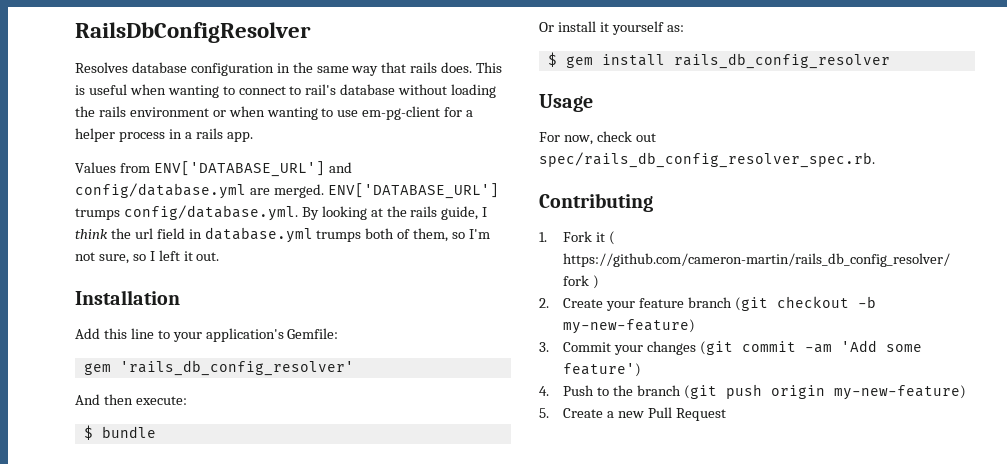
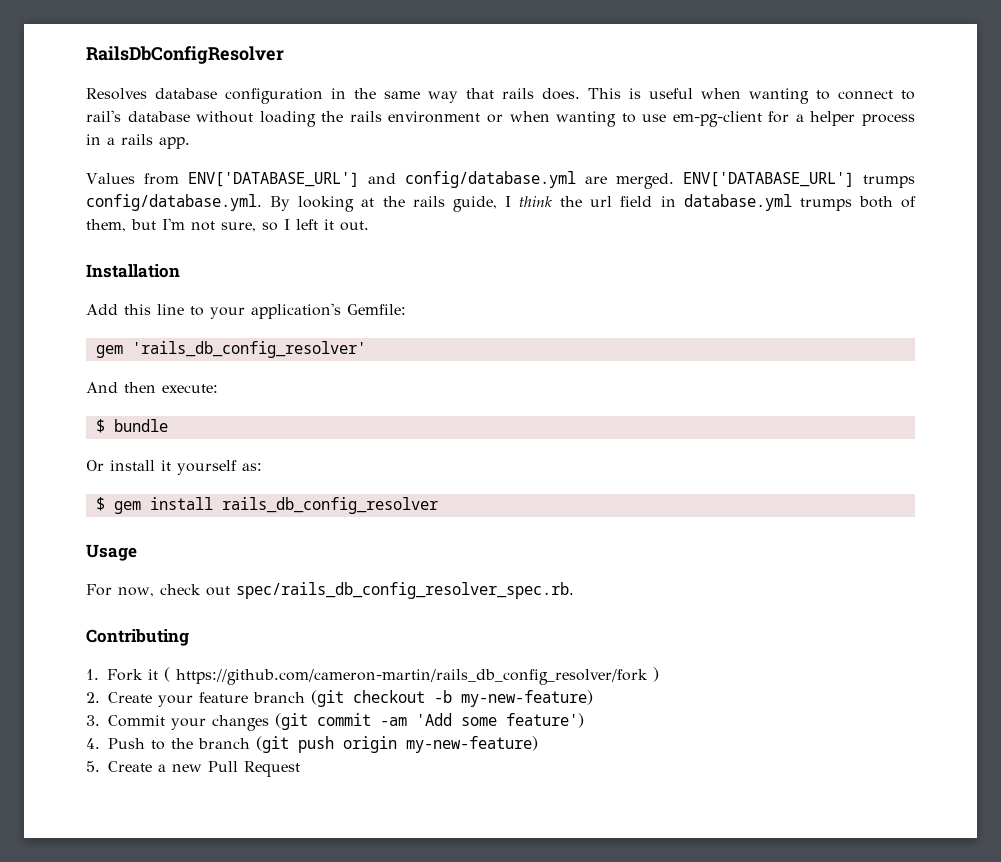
- ENV['DATABASE_URL'] trumps config/database.yml. By looking at the rails guide, I think the url field in database.yml trumps both of them, so I'm not sure, so I left it out.
+ ENV['DATABASE_URL'] trumps config/database.yml. By looking at the rails guide, I think the url field in database.yml trumps both of them, but I'm not sure, so I left it out.

